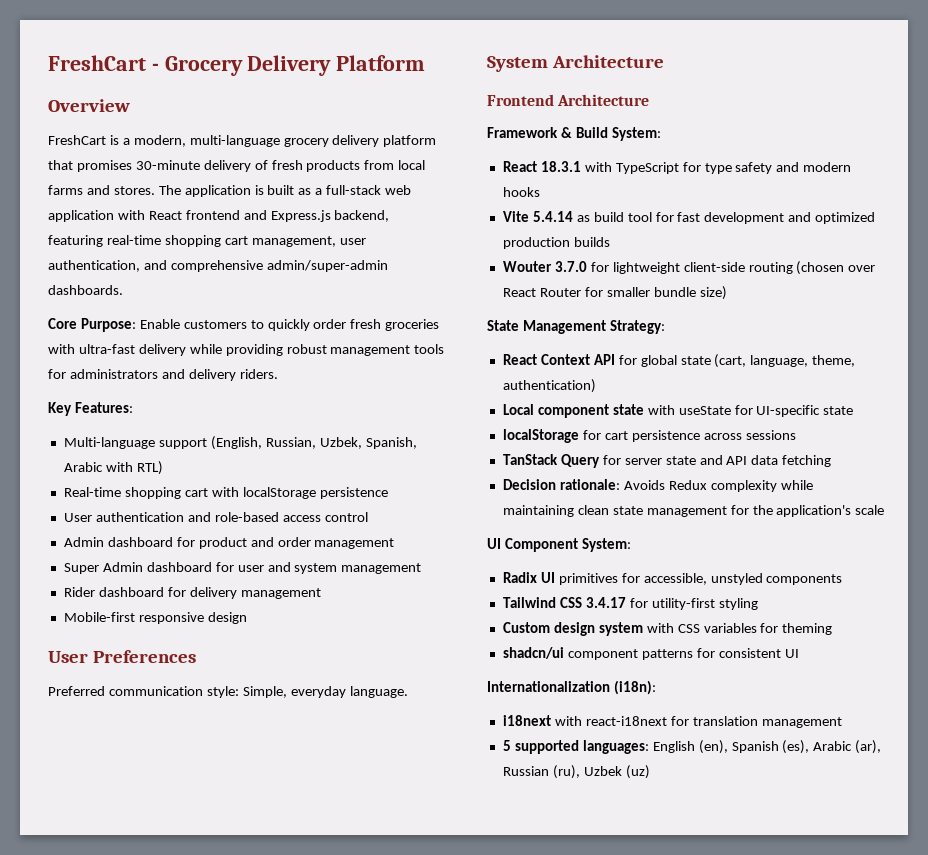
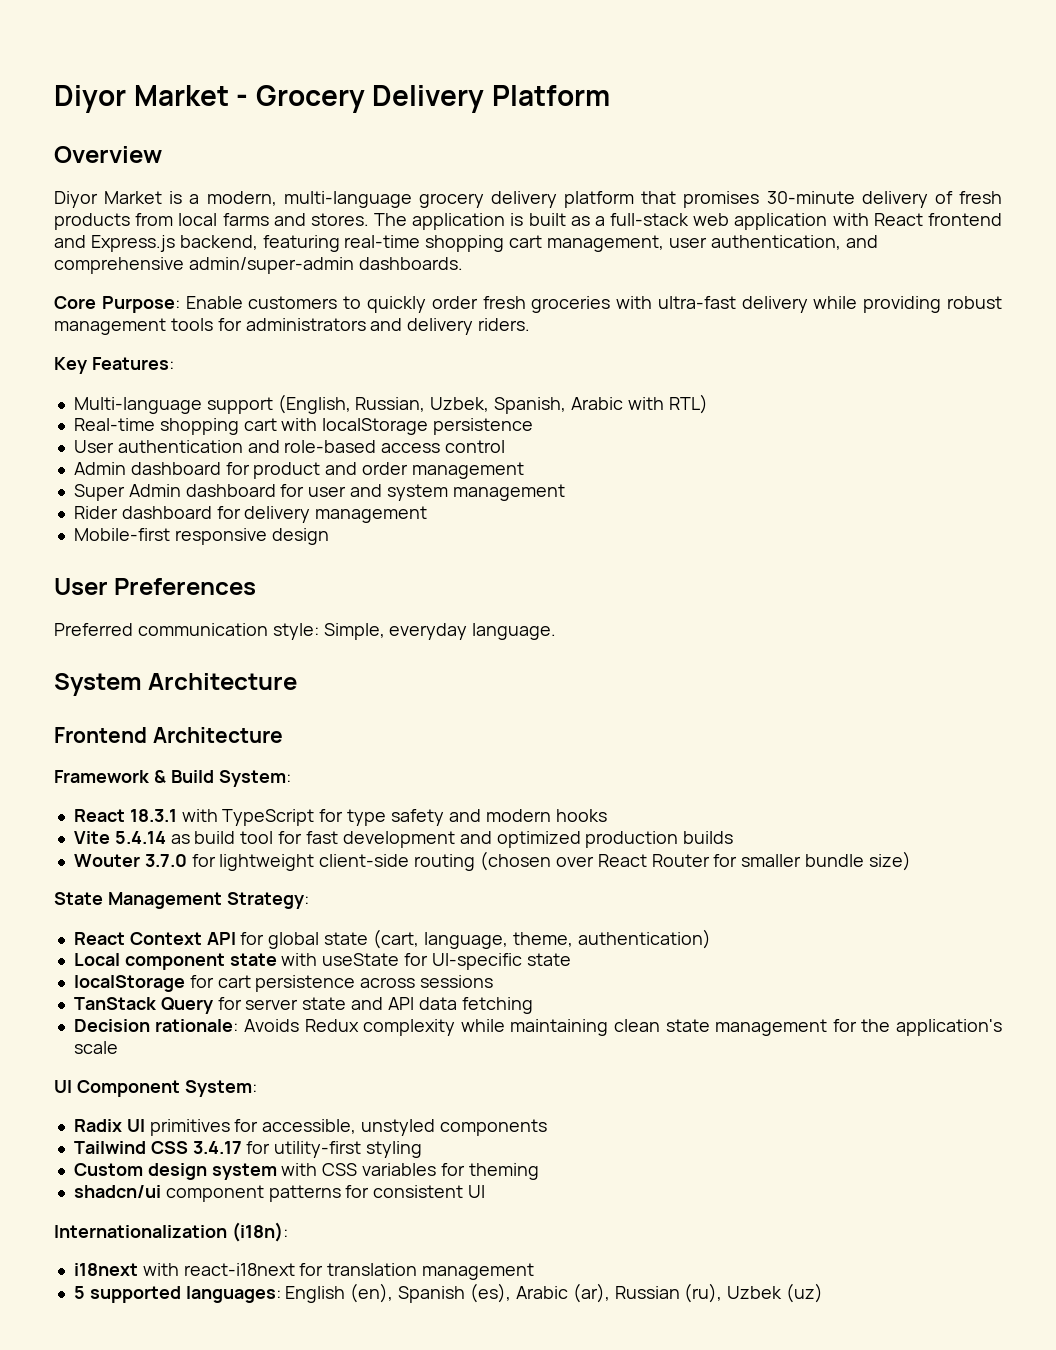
- FreshCart - Grocery Delivery Platform
+ Diyor Market - Grocery Delivery Platform
- FreshCart is a modern, multi-language grocery delivery platform that promises 30-minute delivery of fresh products from local farms and stores.
+ Diyor Market is a modern, multi-language grocery delivery platform that promises 30-minute delivery of fresh products from local farms and stores.

